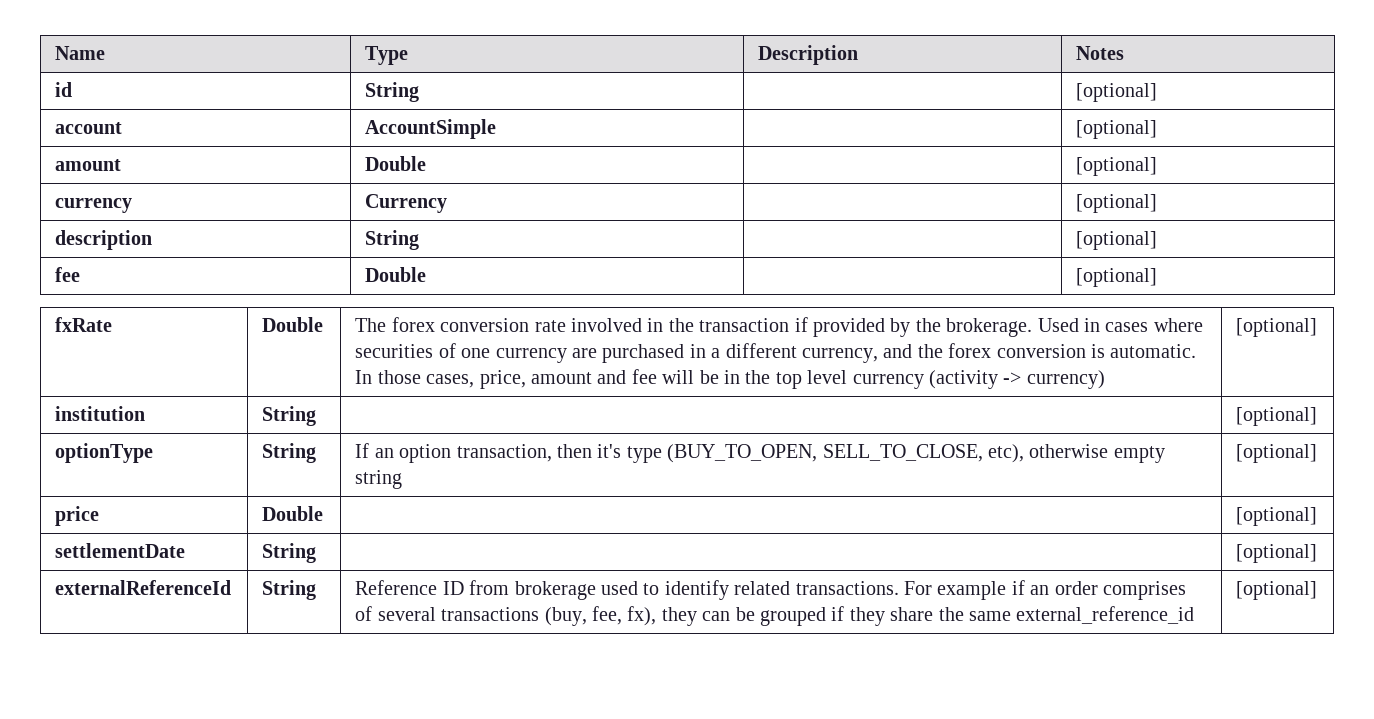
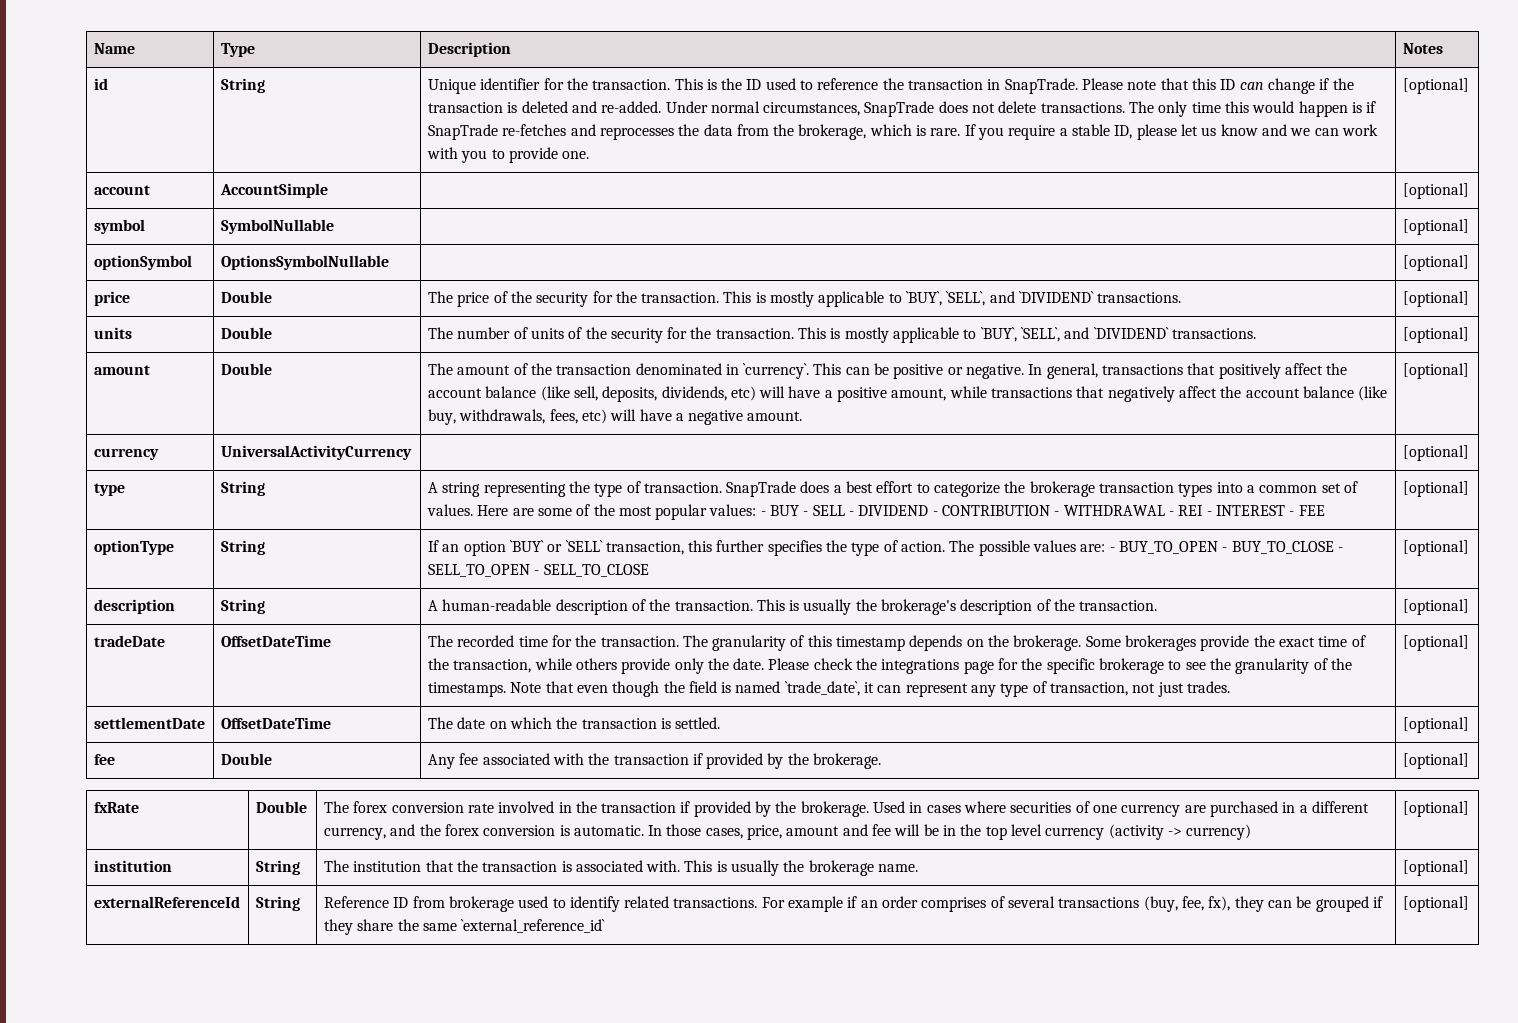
- id | String | | [optional]
+ id | String | Unique identifier for the transaction. This is the ID used to reference the transaction in SnapTrade. Please note that this ID can change if the transaction is deleted and re-added. Under normal circumstances, SnapTrade does not delete transactions. The only time this would happen is if SnapTrade re-fetches and reprocesses the data from the brokerage, which is rare. If you require a stable ID, please let us know and we can work with you to provide one. | [optional]
  account | AccountSimple | | [optional]
- amount | Double | | [optional]
+ symbol | SymbolNullable | | [optional]
+ optionSymbol | OptionsSymbolNullable | | [optional]
+ price | Double | The price of the security for the transaction. This is mostly applicable to `BUY`, `SELL`, and `DIVIDEND` transactions. | [optional]
+ units | Double | The number of units of the security for the transaction. This is mostly applicable to `BUY`, `SELL`, and `DIVIDEND` transactions. | [optional]
+ amount | Double | The amount of the transaction denominated in `currency`. This can be positive or negative. In general, transactions that positively affect the account balance (like sell, deposits, dividends, etc) will have a positive amount, while transactions that negatively affect the account balance (like buy, withdrawals, fees, etc) will have a negative amount. | [optional]
- currency | Currency | | [optional]
- description | String | | [optional]
- fee | Double | | [optional]
+ currency | UniversalActivityCurrency | | [optional]
+ type | String | A string representing the type of transaction. SnapTrade does a best effort to categorize the brokerage transaction types into a common set of values. Here are some of the most popular values: - BUY - SELL - DIVIDEND - CONTRIBUTION - WITHDRAWAL - REI - INTEREST - FEE | [optional]
+ optionType | String | If an option `BUY` or `SELL` transaction, this further specifies the type of action. The possible values are: - BUY_TO_OPEN - BUY_TO_CLOSE - SELL_TO_OPEN - SELL_TO_CLOSE | [optional]
+ description | String | A human-readable description of the transaction. This is usually the brokerage's description of the transaction. | [optional]
+ tradeDate | OffsetDateTime | The recorded time for the transaction. The granularity of this timestamp depends on the brokerage. Some brokerages provide the exact time of the transaction, while others provide only the date. Please check the integrations page for the specific brokerage to see the granularity of the timestamps. Note that even though the field is named `trade_date`, it can represent any type of transaction, not just trades. | [optional]
+ settlementDate | OffsetDateTime | The date on which the transaction is settled. | [optional]
+ fee | Double | Any fee associated with the transaction if provided by the brokerage. | [optional]
- institution | String | | [optional]
- optionType | String | If an option transaction, then it's type (BUY_TO_OPEN, SELL_TO_CLOSE, etc), otherwise empty string | [optional]
- price | Double | | [optional]
- settlementDate | String | | [optional]
+ institution | String | The institution that the transaction is associated with. This is usually the brokerage name. | [optional]
- externalReferenceId | String | Reference ID from brokerage used to identify related transactions. For example if an order comprises of several transactions (buy, fee, fx), they can be grouped if they share the same external_reference_id | [optional]
+ externalReferenceId | String | Reference ID from brokerage used to identify related transactions. For example if an order comprises of several transactions (buy, fee, fx), they can be grouped if they share the same `external_reference_id` | [optional]

